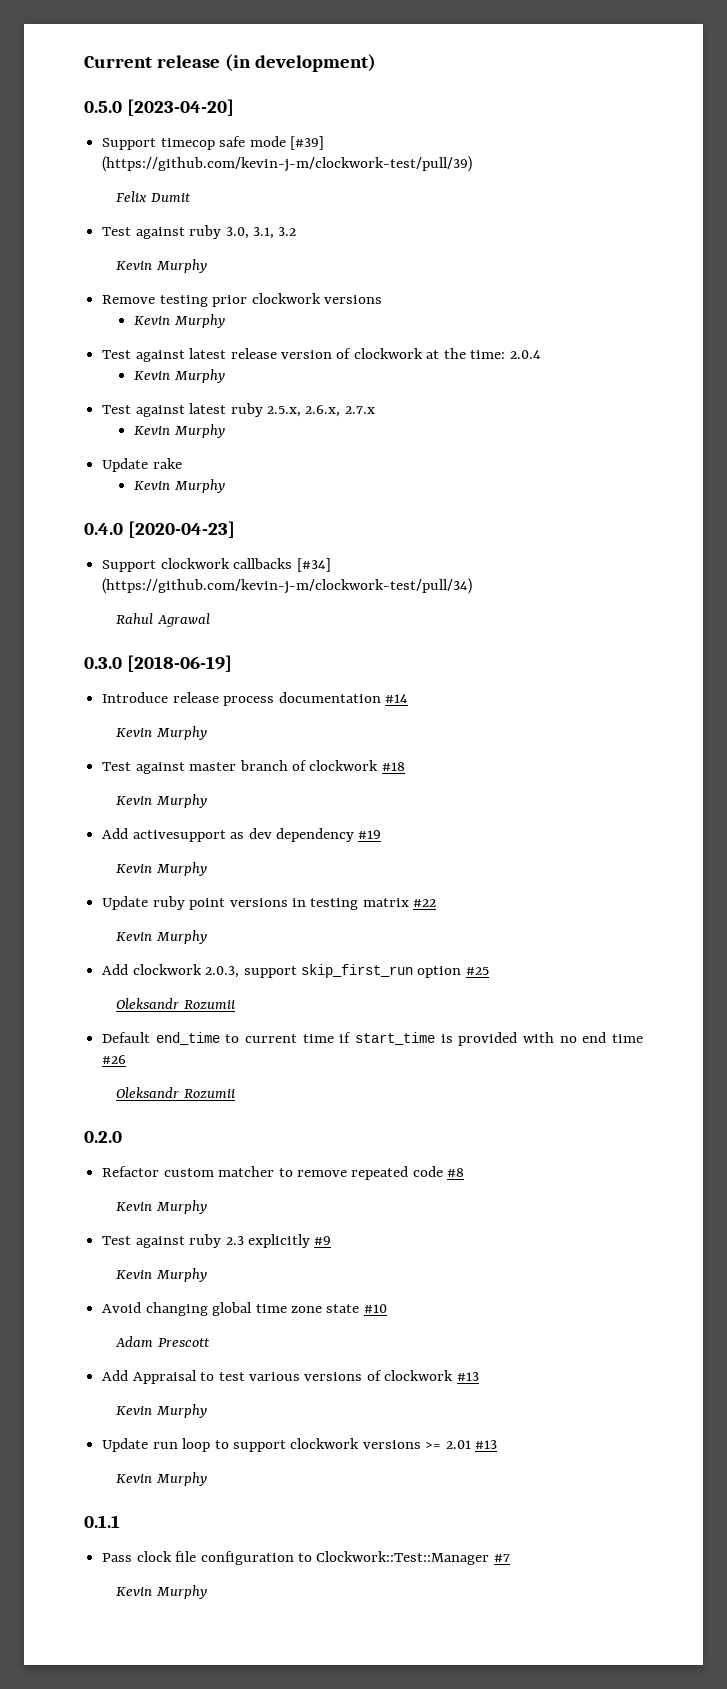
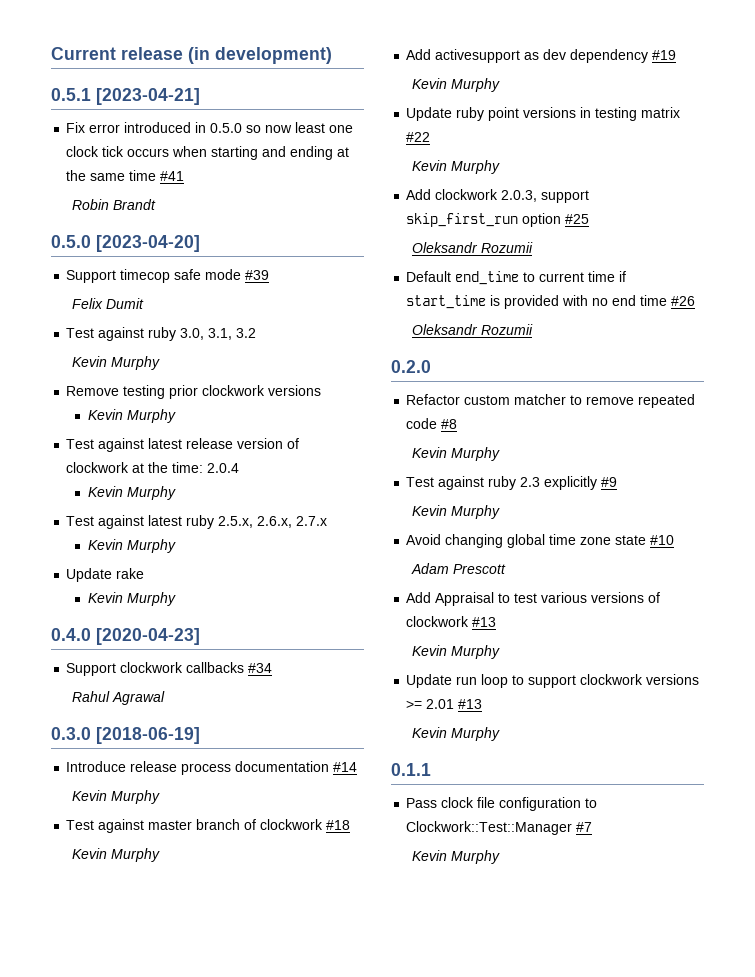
+ 0.5.1 [2023-04-21]
+ Fix error introduced in 0.5.0 so now least one clock tick occurs when starting and ending at the same time #41
+ Robin Brandt
- Support timecop safe mode [#39] (https://github.com/kevin-j-m/clockwork-test/pull/39)
+ Support timecop safe mode #39
- Support clockwork callbacks [#34] (https://github.com/kevin-j-m/clockwork-test/pull/34)
+ Support clockwork callbacks #34

